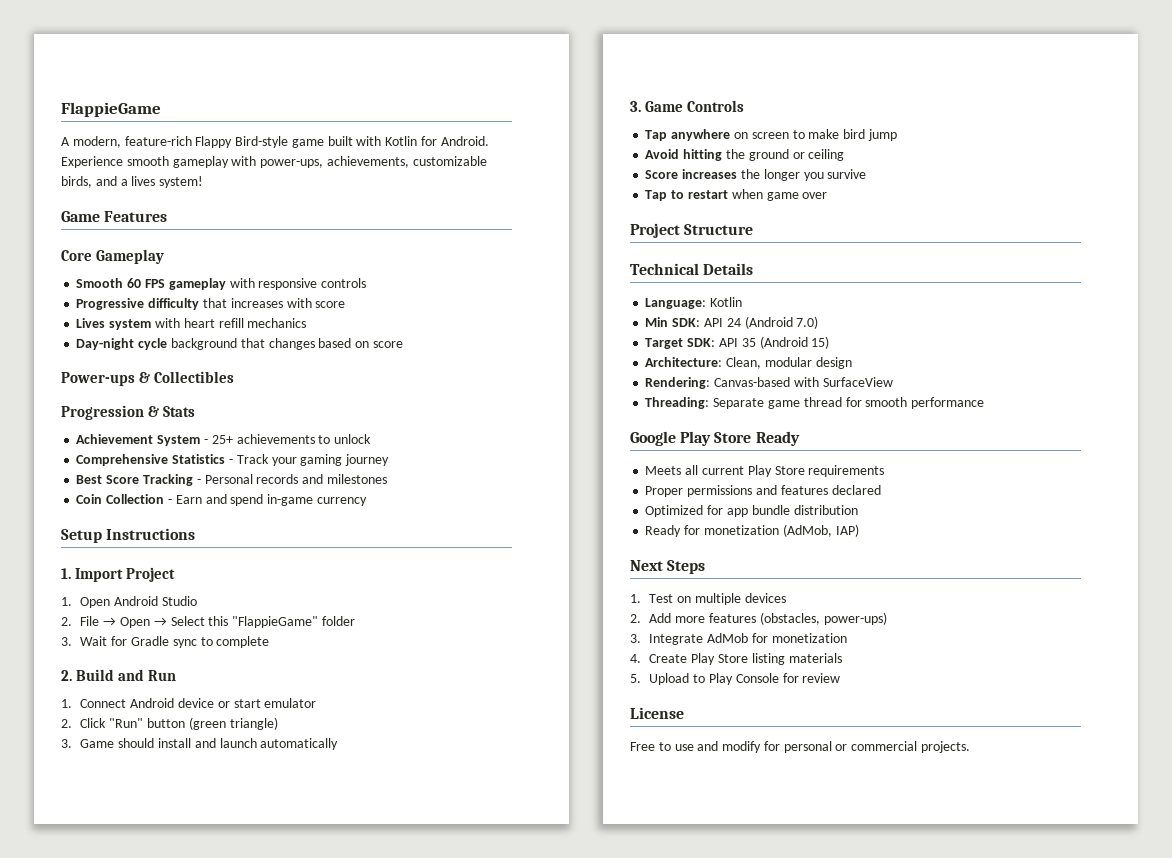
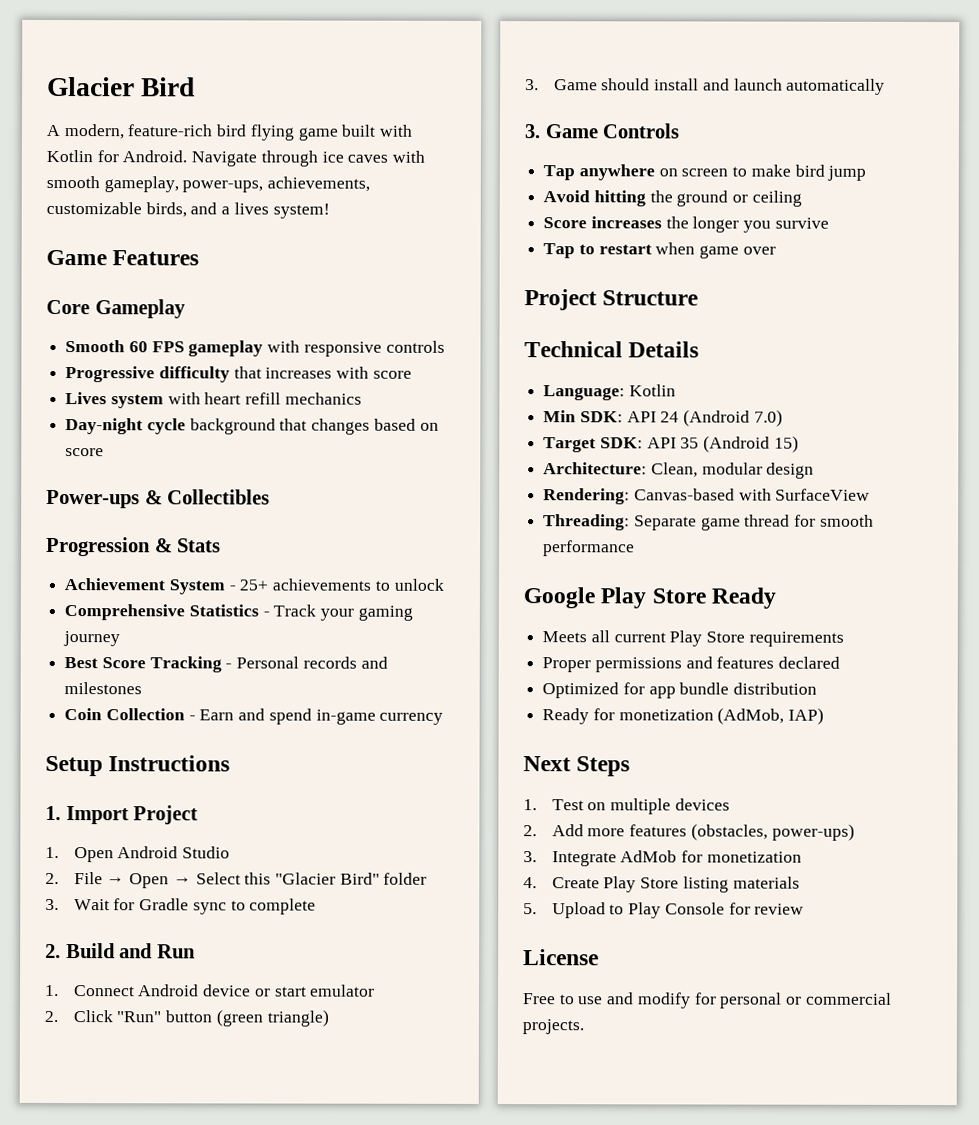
- FlappieGame
+ Glacier Bird
- A modern, feature-rich Flappy Bird-style game built with Kotlin for Android.
+ A modern, feature-rich bird flying game built with Kotlin for Android.
- Experience smooth gameplay with power-ups, achievements, customizable birds, and a lives system!
+ Navigate through ice caves with smooth gameplay, power-ups, achievements, customizable birds, and a lives system!
- 2. File → Open → Select this "FlappieGame" folder
+ 2. File → Open → Select this "Glacier Bird" folder

